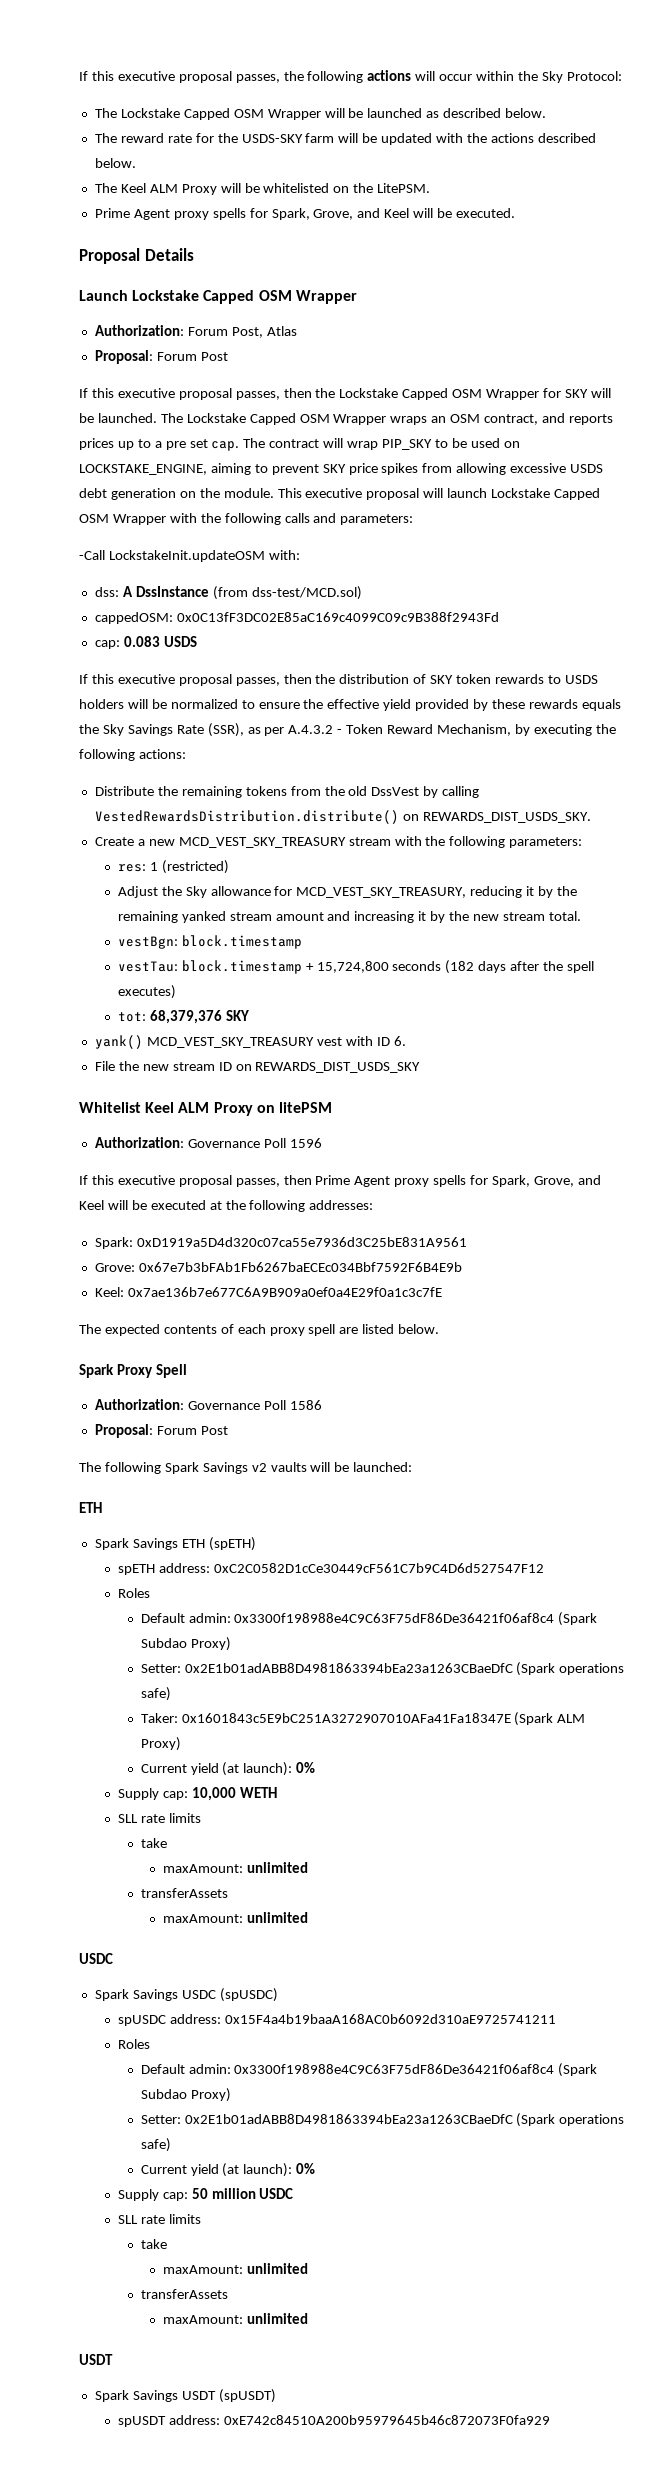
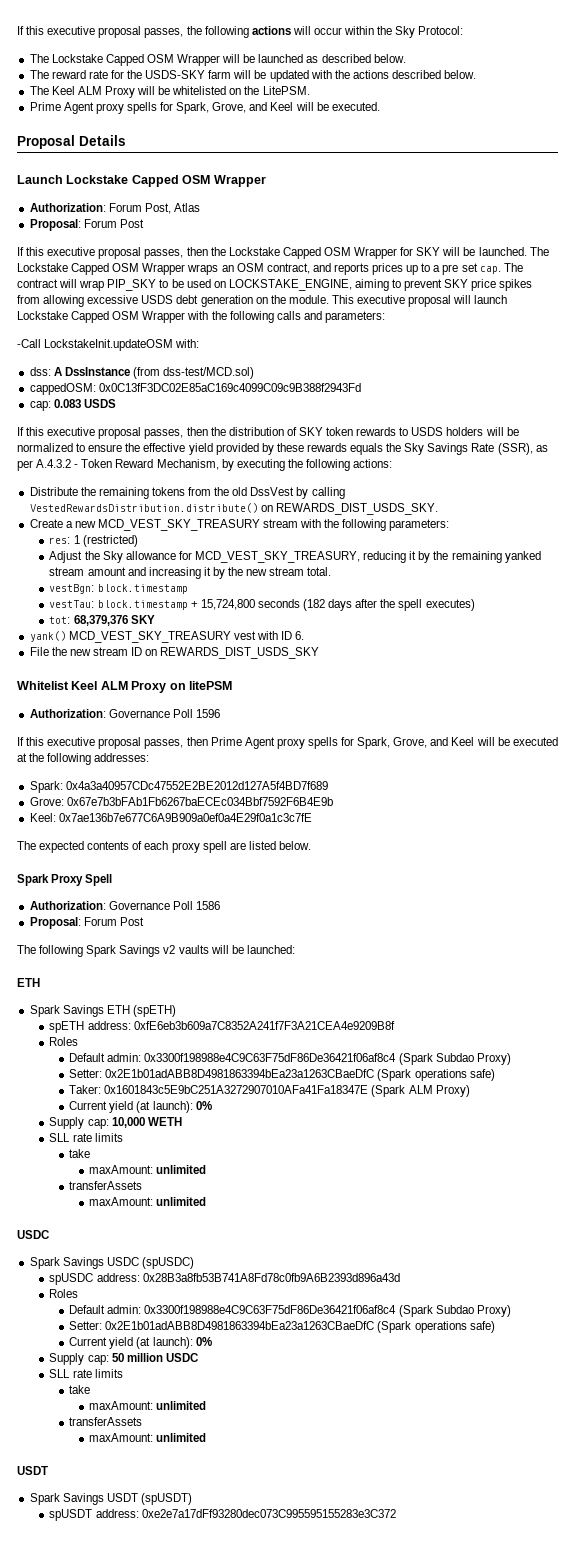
- Spark: 0xD1919a5D4d320c07ca55e7936d3C25bE831A9561
+ Spark: 0x4a3a40957CDc47552E2BE2012d127A5f4BD7f689
- spETH address: 0xC2C0582D1cCe30449cF561C7b9C4D6d527547F12
+ spETH address: 0xfE6eb3b609a7C8352A241f7F3A21CEA4e9209B8f
- spUSDC address: 0x15F4a4b19baaA168AC0b6092d310aE9725741211
+ spUSDC address: 0x28B3a8fb53B741A8Fd78c0fb9A6B2393d896a43d
- spUSDT address: 0xE742c84510A200b95979645b46c872073F0fa929
+ spUSDT address: 0xe2e7a17dFf93280dec073C995595155283e3C372

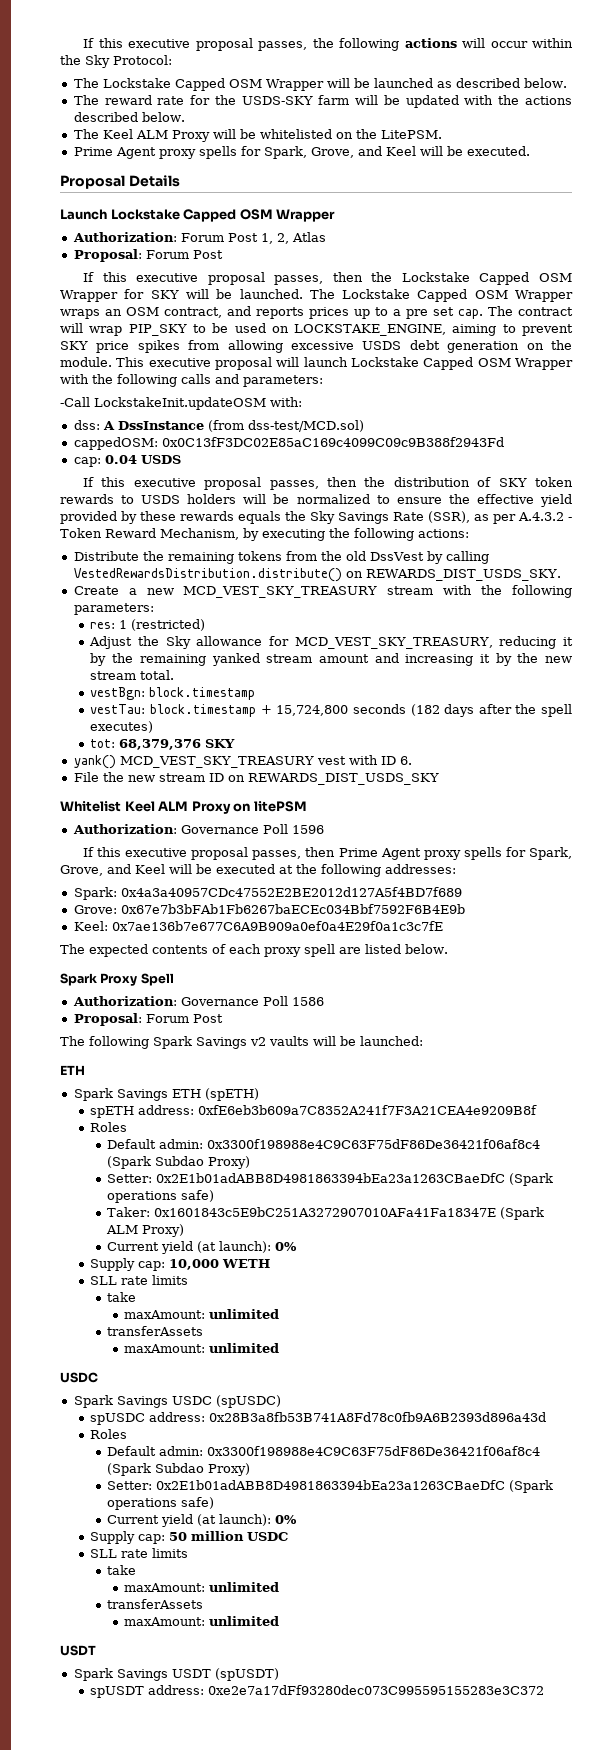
- Authorization: Forum Post, Atlas
+ Authorization: Forum Post 1, 2, Atlas
- cap: 0.083 USDS
+ cap: 0.04 USDS

